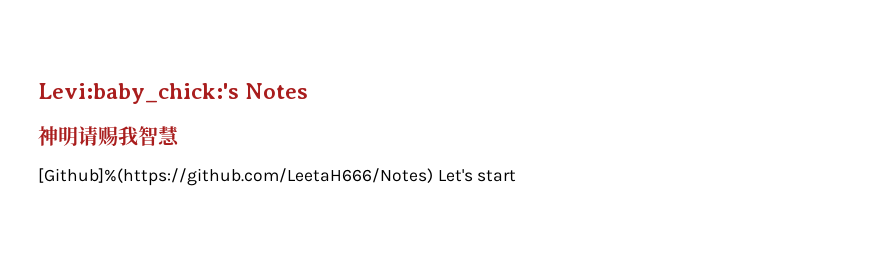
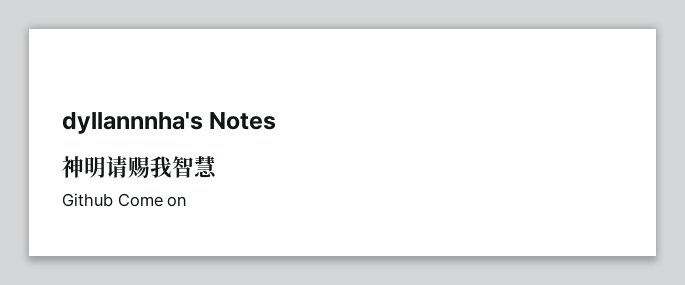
- Levi:baby_chick:'s Notes
+ dyllannnha's Notes
- [Github]%(https://github.com/LeetaH666/Notes) Let's start
+ Github Come on

